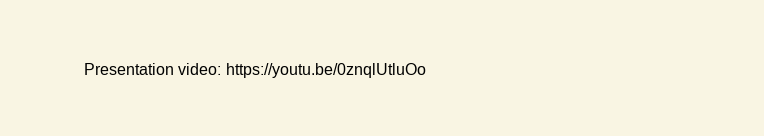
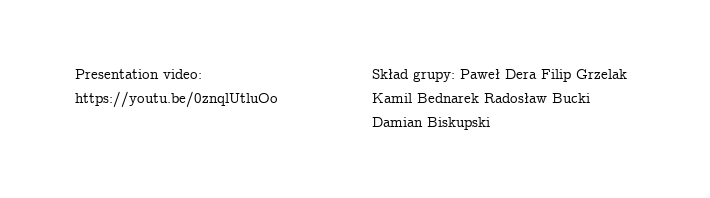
+ Skład grupy: Paweł Dera Filip Grzelak Kamil Bednarek Radosław Bucki Damian Biskupski

